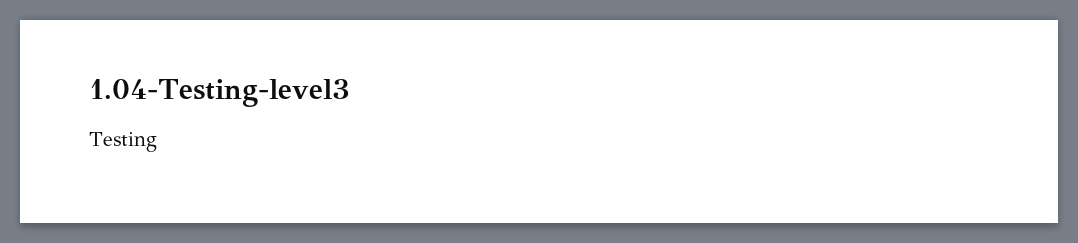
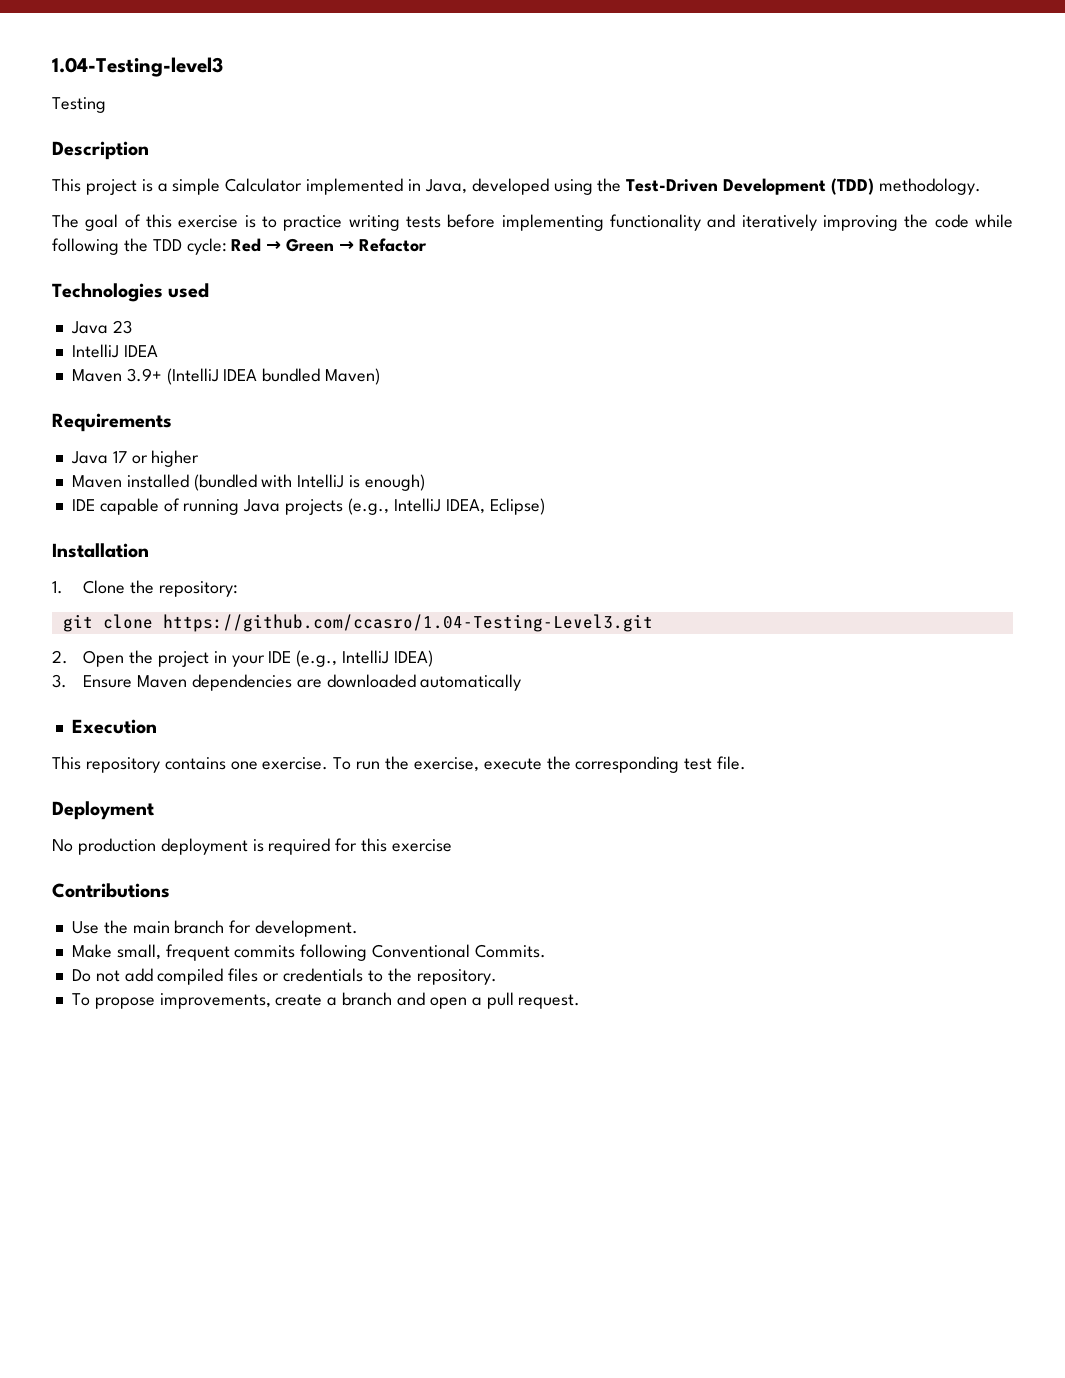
+ Description
+ This project is a simple Calculator implemented in Java, developed using the Test-Driven Development (TDD) methodology.
+ The goal of this exercise is to practice writing tests before implementing functionality and iteratively improving the code while following the TDD cycle: Red → Green → Refactor
+ Technologies used
+ Java 23
+ IntelliJ IDEA
+ Maven 3.9+ (IntelliJ IDEA bundled Maven)
+ Requirements
+ Java 17 or higher
+ Maven installed (bundled with IntelliJ is enough)
+ IDE capable of running Java projects (e.g., IntelliJ IDEA, Eclipse)
+ Installation
+ 1. Clone the repository:
+ git clone https://github.com/ccasro/1.04-Testing-Level3.git
+ 2. Open the project in your IDE (e.g., IntelliJ IDEA)
+ 3. Ensure Maven dependencies are downloaded automatically
+ Execution
+ This repository contains one exercise. To run the exercise, execute the corresponding test file.
+ Deployment
+ No production deployment is required for this exercise
+ Contributions
+ Use the main branch for development.
+ Make small, frequent commits following Conventional Commits.
+ Do not add compiled files or credentials to the repository.
+ To propose improvements, create a branch and open a pull request.

